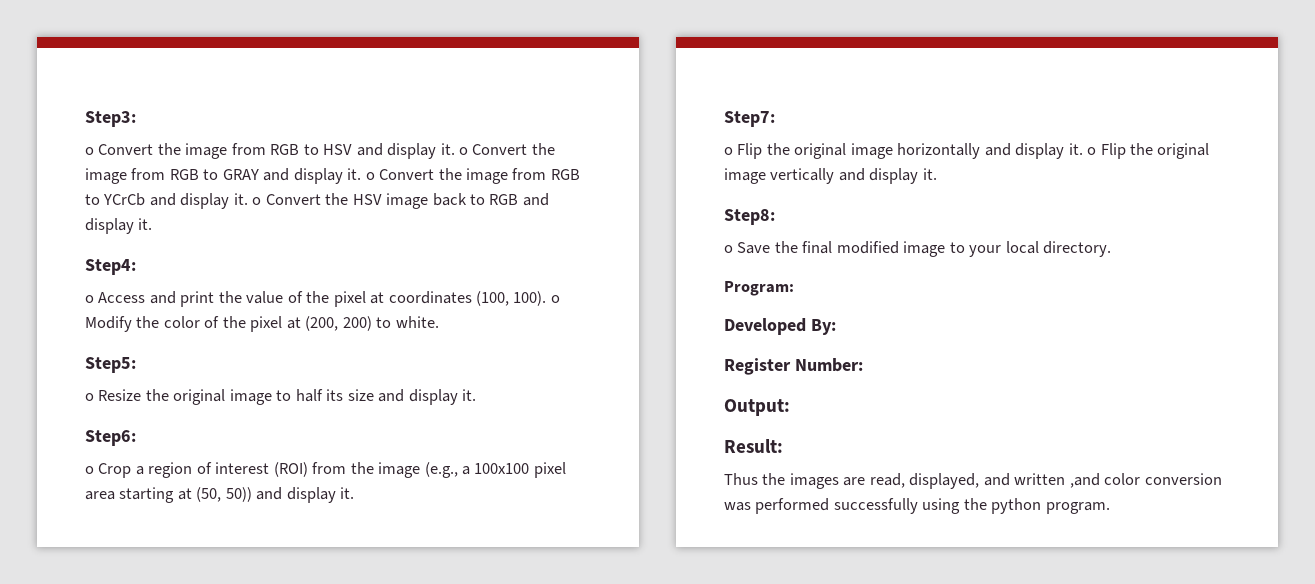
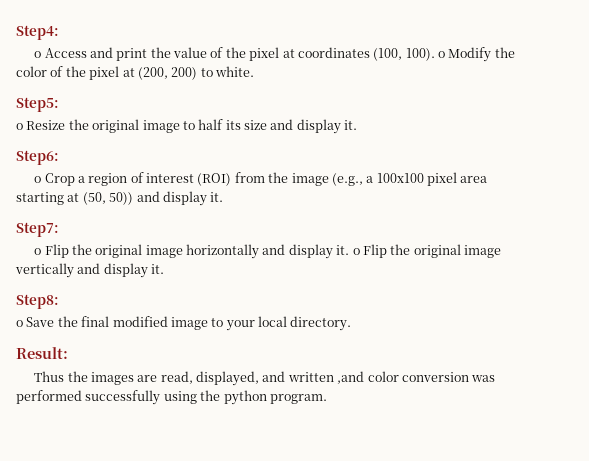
- Step3:
- o Convert the image from RGB to HSV and display it. o Convert the image from RGB to GRAY and display it. o Convert the image from RGB to YCrCb and display it. o Convert the HSV image back to RGB and display it.
- Program:
- Developed By:
- Register Number:
- Output:

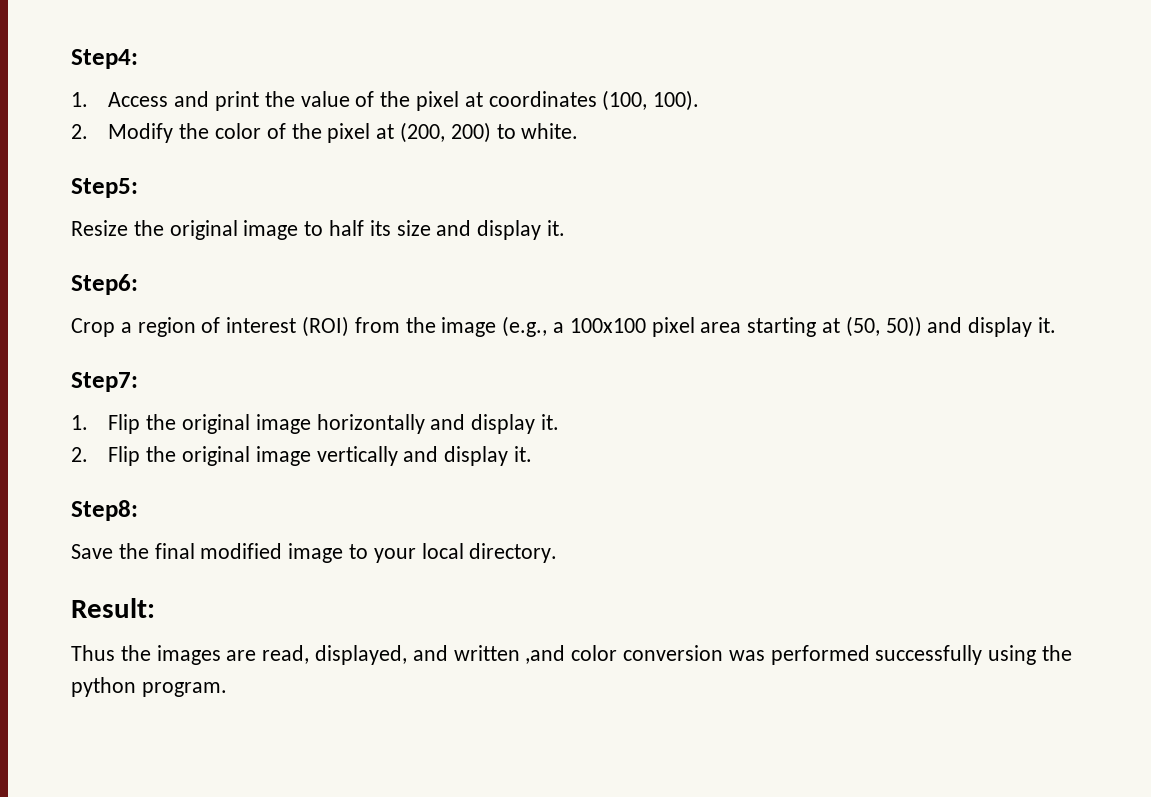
- o Access and print the value of the pixel at coordinates (100, 100). o Modify the color of the pixel at (200, 200) to white.
+ 1. Access and print the value of the pixel at coordinates (100, 100).
+ 2. Modify the color of the pixel at (200, 200) to white.
- o Resize the original image to half its size and display it.
+ Resize the original image to half its size and display it.
- o Crop a region of interest (ROI) from the image (e.g., a 100x100 pixel area starting at (50, 50)) and display it.
+ Crop a region of interest (ROI) from the image (e.g., a 100x100 pixel area starting at (50, 50)) and display it.
- o Flip the original image horizontally and display it. o Flip the original image vertically and display it.
+ 1. Flip the original image horizontally and display it.
+ 2. Flip the original image vertically and display it.
- o Save the final modified image to your local directory.
+ Save the final modified image to your local directory.

